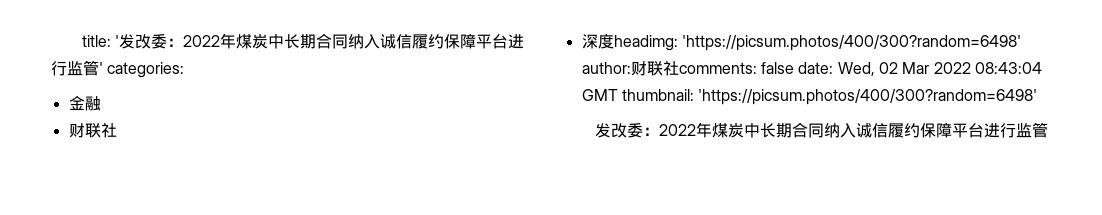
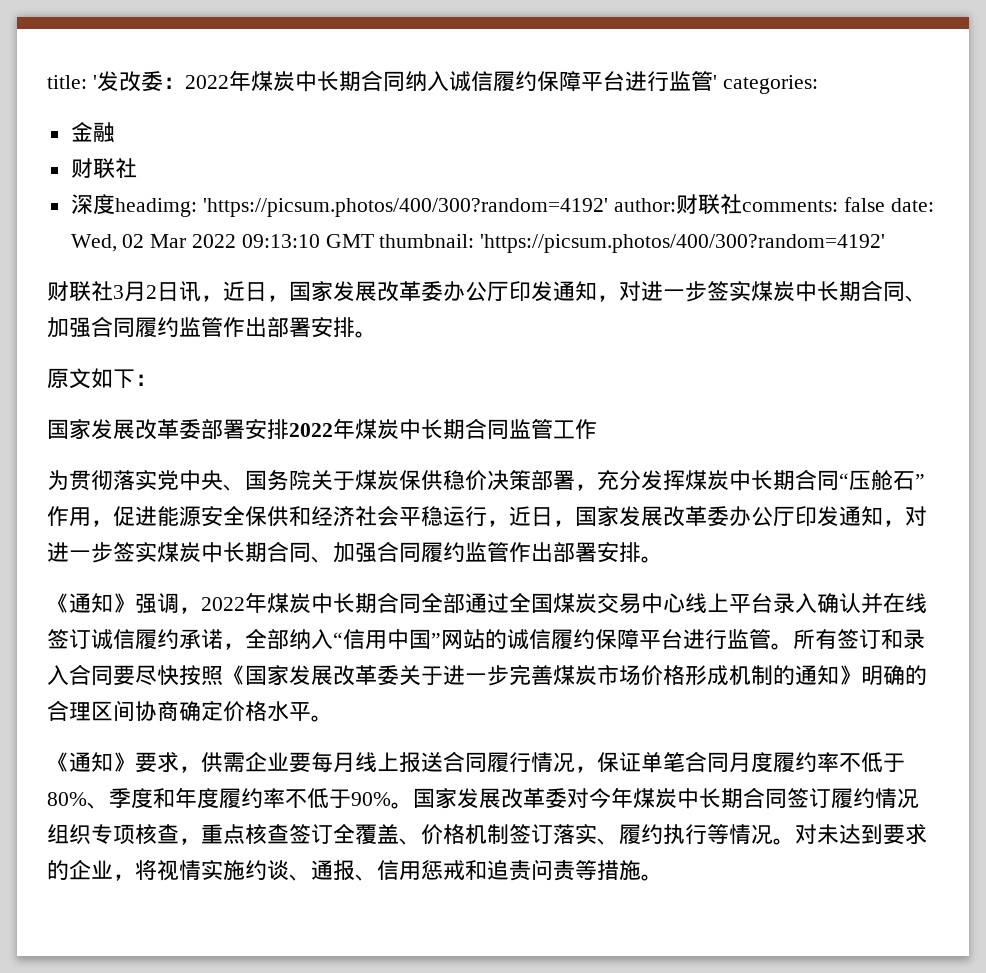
- 深度headimg: 'https://picsum.photos/400/300?random=6498' author:财联社comments: false date: Wed, 02 Mar 2022 08:43:04 GMT thumbnail: 'https://picsum.photos/400/300?random=6498'
- 发改委：2022年煤炭中长期合同纳入诚信履约保障平台进行监管
+ 深度headimg: 'https://picsum.photos/400/300?random=4192' author:财联社comments: false date: Wed, 02 Mar 2022 09:13:10 GMT thumbnail: 'https://picsum.photos/400/300?random=4192'
+ 财联社3月2日讯，近日，国家发展改革委办公厅印发通知，对进一步签实煤炭中长期合同、加强合同履约监管作出部署安排。
+ 原文如下：
+ 国家发展改革委部署安排2022年煤炭中长期合同监管工作
+ 为贯彻落实党中央、国务院关于煤炭保供稳价决策部署，充分发挥煤炭中长期合同“压舱石”作用，促进能源安全保供和经济社会平稳运行，近日，国家发展改革委办公厅印发通知，对进一步签实煤炭中长期合同、加强合同履约监管作出部署安排。
+ 《通知》强调，2022年煤炭中长期合同全部通过全国煤炭交易中心线上平台录入确认并在线签订诚信履约承诺，全部纳入“信用中国”网站的诚信履约保障平台进行监管。所有签订和录入合同要尽快按照《国家发展改革委关于进一步完善煤炭市场价格形成机制的通知》明确的合理区间协商确定价格水平。
+ 《通知》要求，供需企业要每月线上报送合同履行情况，保证单笔合同月度履约率不低于80%、季度和年度履约率不低于90%。国家发展改革委对今年煤炭中长期合同签订履约情况组织专项核查，重点核查签订全覆盖、价格机制签订落实、履约执行等情况。对未达到要求的企业，将视情实施约谈、通报、信用惩戒和追责问责等措施。

